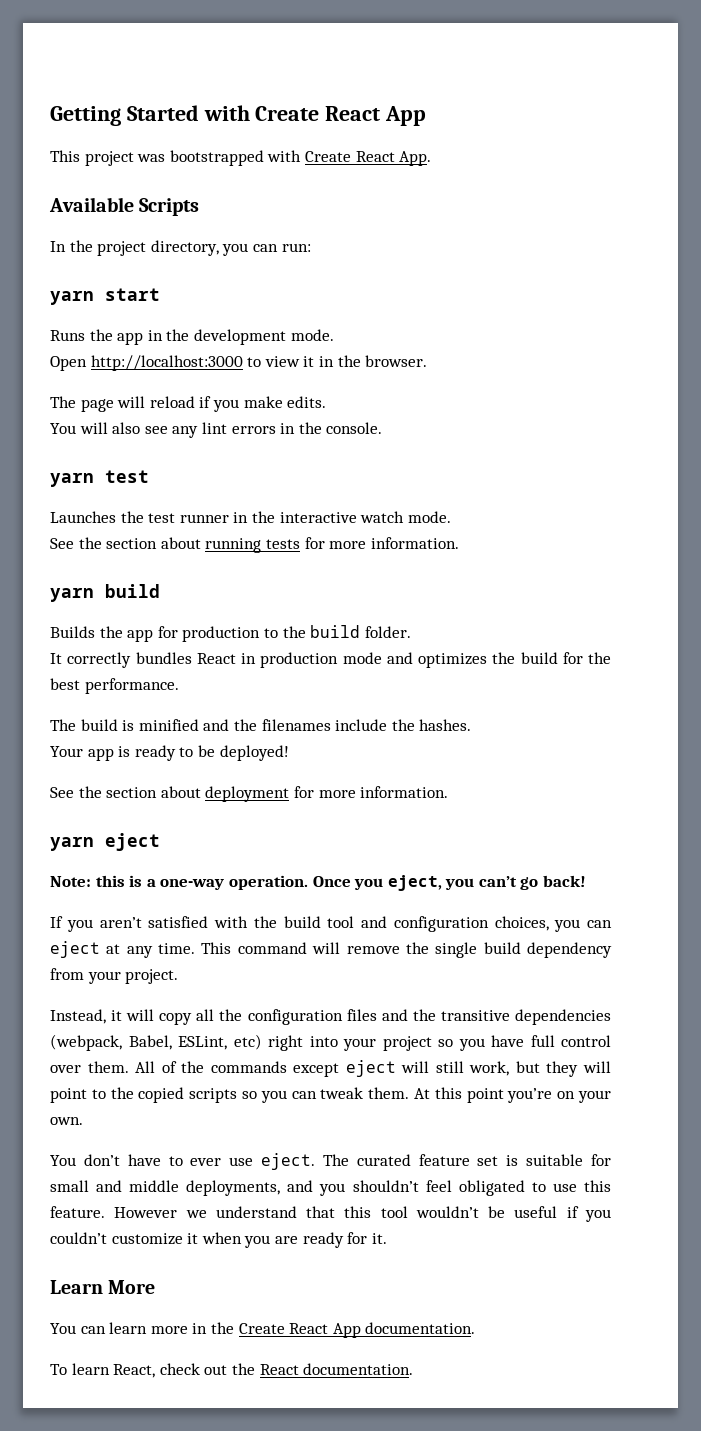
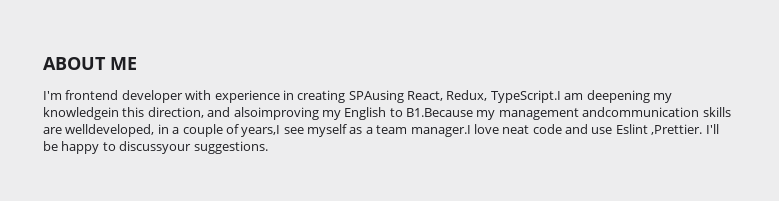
- Getting Started with Create React App
- This project was bootstrapped with Create React App.
- Available Scripts
- In the project directory, you can run:
- yarn start
- Runs the app in the development mode.
- Open http://localhost:3000 to view it in the browser.
- The page will reload if you make edits.
- You will also see any lint errors in the console.
- yarn test
- Launches the test runner in the interactive watch mode.
- See the section about running tests for more information.
- yarn build
- Builds the app for production to the build folder.
- It correctly bundles React in production mode and optimizes the build for the best performance.
- The build is minified and the filenames include the hashes.
- Your app is ready to be deployed!
- See the section about deployment for more information.
- yarn eject
- Note: this is a one-way operation. Once you eject, you can’t go back!
- If you aren’t satisfied with the build tool and configuration choices, you can eject at any time. This command will remove the single build dependency from your project.
- Instead, it will copy all the configuration files and the transitive dependencies (webpack, Babel, ESLint, etc) right into your project so you have full control over them. All of the commands except eject will still work, but they will point to the copied scripts so you can tweak them. At this point you’re on your own.
- You don’t have to ever use eject. The curated feature set is suitable for small and middle deployments, and you shouldn’t feel obligated to use this feature. However we understand that this tool wouldn’t be useful if you couldn’t customize it when you are ready for it.
- Learn More
- You can learn more in the Create React App documentation.
- To learn React, check out the React documentation.
+ ABOUT ME
+ I'm frontend developer with experience in creating SPAusing React, Redux, TypeScript.I am deepening my knowledgein this direction, and alsoimproving my English to B1.Because my management andcommunication skills are welldeveloped, in a couple of years,I see myself as a team manager.I love neat code and use Eslint ,Prettier. I'll be happy to discussyour suggestions.

